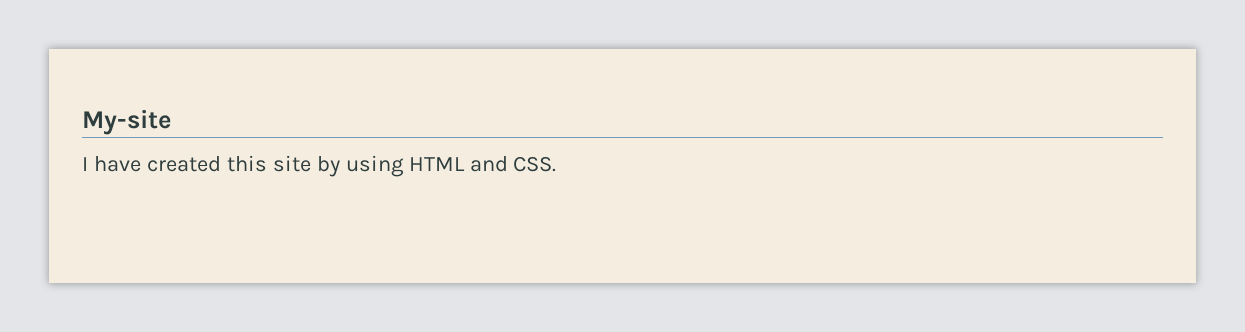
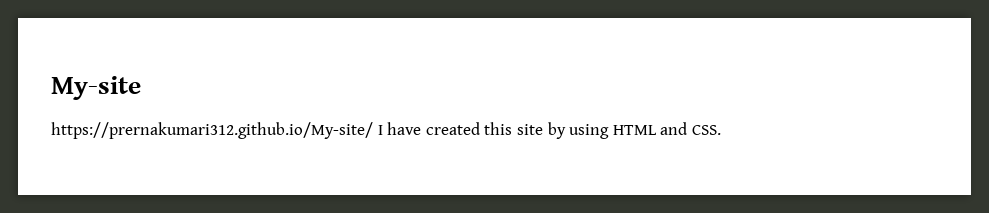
- I have created this site by using HTML and CSS.
+ https://prernakumari312.github.io/My-site/ I have created this site by using HTML and CSS.

